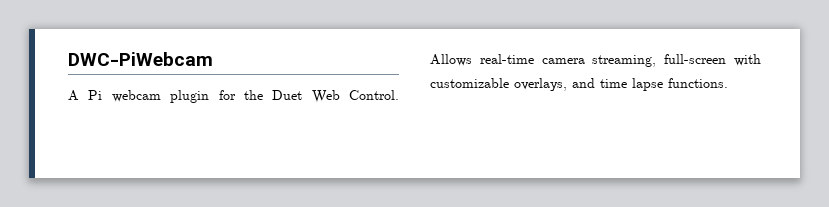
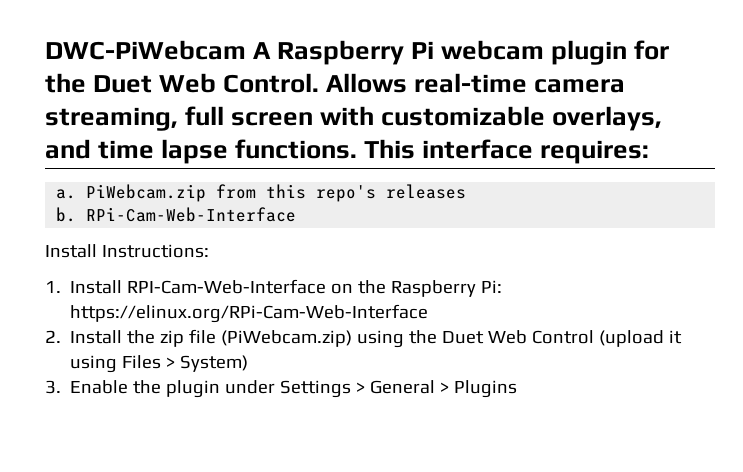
- DWC-PiWebcam
- A Pi webcam plugin for the Duet Web Control.
+ DWC-PiWebcam A Raspberry Pi webcam plugin for the Duet Web Control.
- Allows real-time camera streaming, full-screen with customizable overlays, and time lapse functions.
+ Allows real-time camera streaming, full screen with customizable overlays, and time lapse functions.
+ This interface requires:
+ a. PiWebcam.zip from this repo's releases
+ b. RPi-Cam-Web-Interface
+ Install Instructions:
+ 1. Install RPI-Cam-Web-Interface on the Raspberry Pi: https://elinux.org/RPi-Cam-Web-Interface
+ 2. Install the zip file (PiWebcam.zip) using the Duet Web Control (upload it using Files > System)
+ 3. Enable the plugin under Settings > General > Plugins

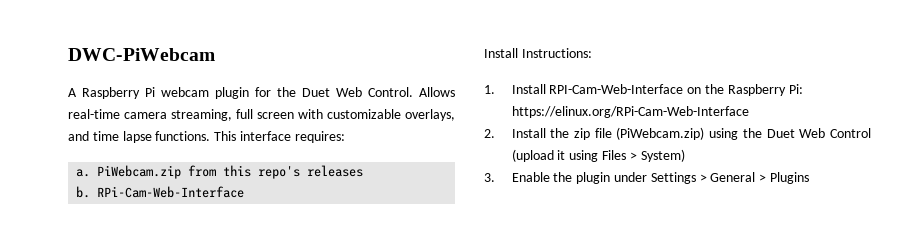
- DWC-PiWebcam A Raspberry Pi webcam plugin for the Duet Web Control.
+ DWC-PiWebcam
+ A Raspberry Pi webcam plugin for the Duet Web Control.

